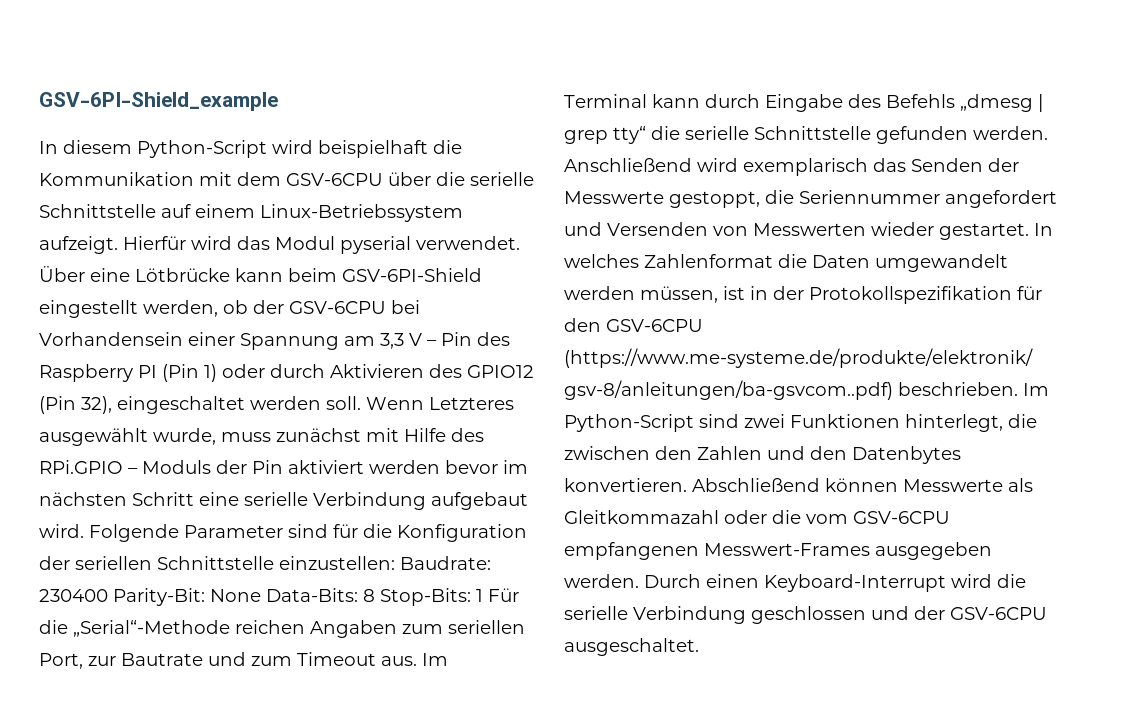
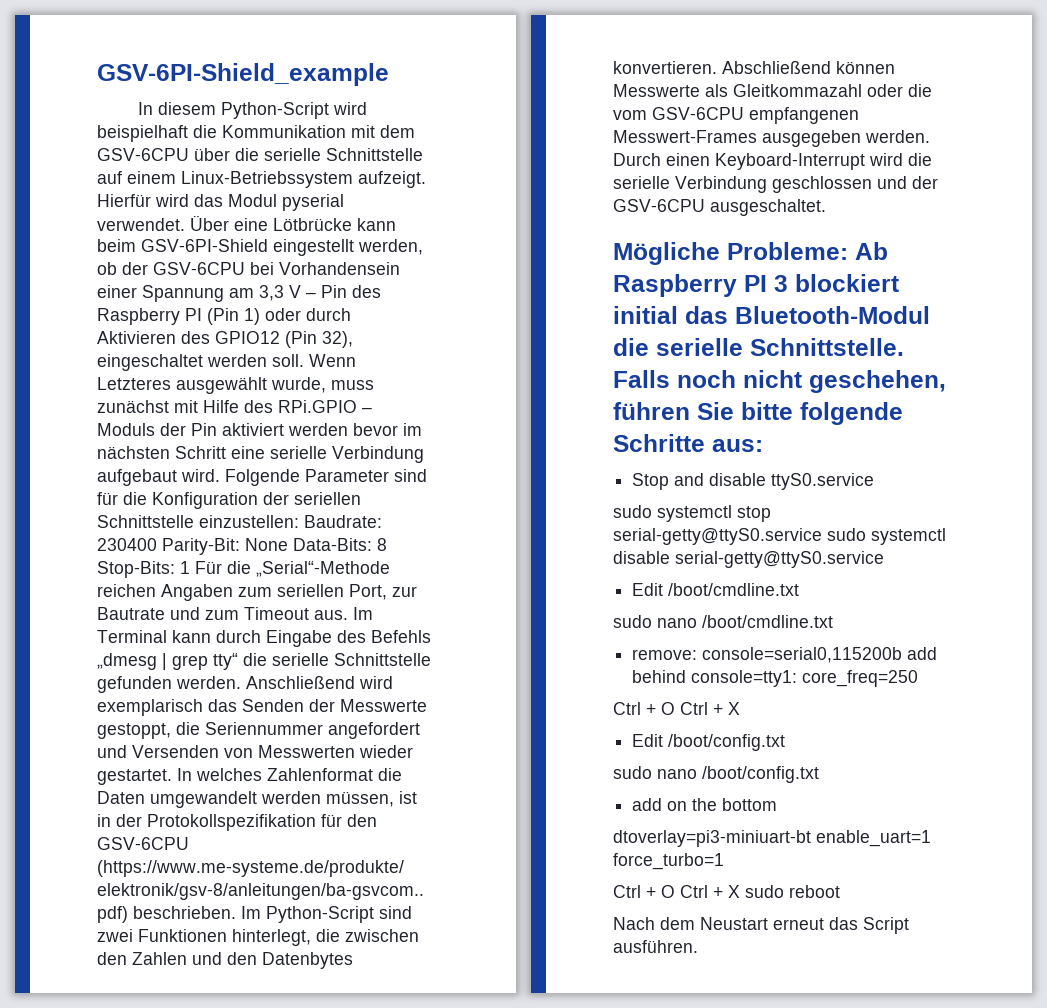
+ Mögliche Probleme: Ab Raspberry PI 3 blockiert initial das Bluetooth-Modul die serielle Schnittstelle. Falls noch nicht geschehen, führen Sie bitte folgende Schritte aus:
+ Stop and disable ttyS0.service
+ sudo systemctl stop serial-getty@ttyS0.service sudo systemctl disable serial-getty@ttyS0.service
+ Edit /boot/cmdline.txt
+ sudo nano /boot/cmdline.txt
+ remove: console=serial0,115200b add behind console=tty1: core_freq=250
+ Ctrl + O Ctrl + X
+ Edit /boot/config.txt
+ sudo nano /boot/config.txt
+ add on the bottom
+ dtoverlay=pi3-miniuart-bt enable_uart=1 force_turbo=1
+ Ctrl + O Ctrl + X sudo reboot
+ Nach dem Neustart erneut das Script ausführen.

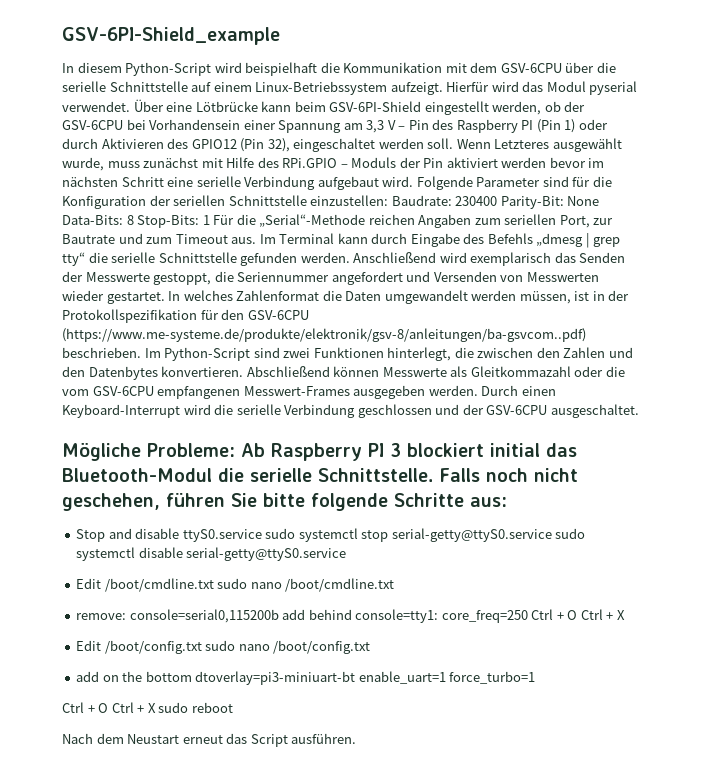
- Stop and disable ttyS0.service
- sudo systemctl stop serial-getty@ttyS0.service sudo systemctl disable serial-getty@ttyS0.service
+ Stop and disable ttyS0.service sudo systemctl stop serial-getty@ttyS0.service sudo systemctl disable serial-getty@ttyS0.service
- Edit /boot/cmdline.txt
- sudo nano /boot/cmdline.txt
+ Edit /boot/cmdline.txt sudo nano /boot/cmdline.txt
- remove: console=serial0,115200b add behind console=tty1: core_freq=250
- Ctrl + O Ctrl + X
+ remove: console=serial0,115200b add behind console=tty1: core_freq=250 Ctrl + O Ctrl + X
- Edit /boot/config.txt
- sudo nano /boot/config.txt
+ Edit /boot/config.txt sudo nano /boot/config.txt
- add on the bottom
- dtoverlay=pi3-miniuart-bt enable_uart=1 force_turbo=1
+ add on the bottom dtoverlay=pi3-miniuart-bt enable_uart=1 force_turbo=1

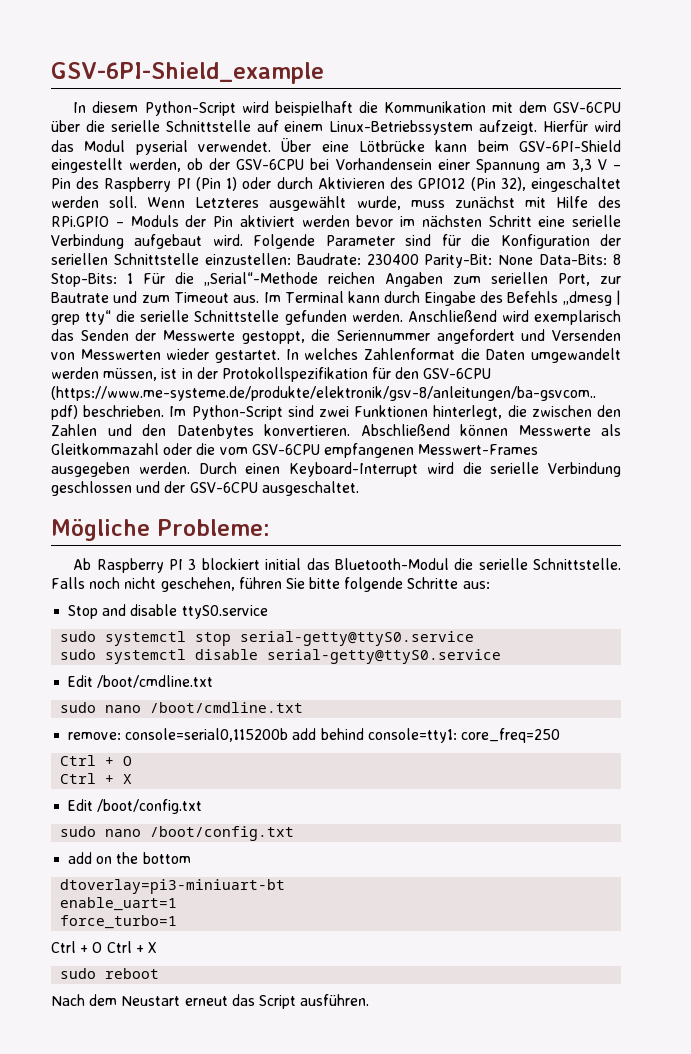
- Mögliche Probleme: Ab Raspberry PI 3 blockiert initial das Bluetooth-Modul die serielle Schnittstelle.
+ Mögliche Probleme:
+ Ab Raspberry PI 3 blockiert initial das Bluetooth-Modul die serielle Schnittstelle.
- Stop and disable ttyS0.service sudo systemctl stop serial-getty@ttyS0.service sudo systemctl disable serial-getty@ttyS0.service
+ Stop and disable ttyS0.service
+ sudo systemctl stop serial-getty@ttyS0.service
+ sudo systemctl disable serial-getty@ttyS0.service
- Edit /boot/cmdline.txt sudo nano /boot/cmdline.txt
+ Edit /boot/cmdline.txt
+ sudo nano /boot/cmdline.txt
- remove: console=serial0,115200b add behind console=tty1: core_freq=250 Ctrl + O Ctrl + X
+ remove: console=serial0,115200b add behind console=tty1: core_freq=250
+ Ctrl + O
+ Ctrl + X
- Edit /boot/config.txt sudo nano /boot/config.txt
+ Edit /boot/config.txt
+ sudo nano /boot/config.txt
- add on the bottom dtoverlay=pi3-miniuart-bt enable_uart=1 force_turbo=1
+ add on the bottom
+ dtoverlay=pi3-miniuart-bt
+ enable_uart=1
+ force_turbo=1
- Ctrl + O Ctrl + X sudo reboot
+ Ctrl + O Ctrl + X
+ sudo reboot

